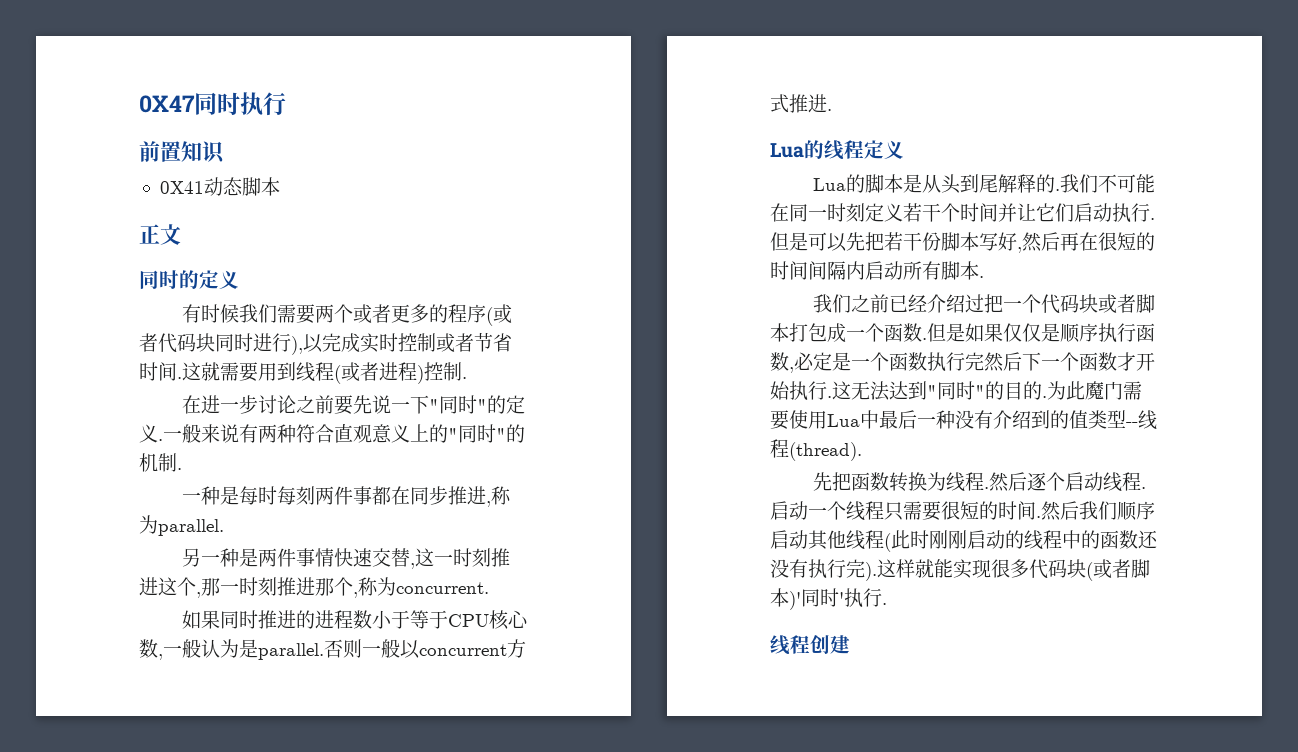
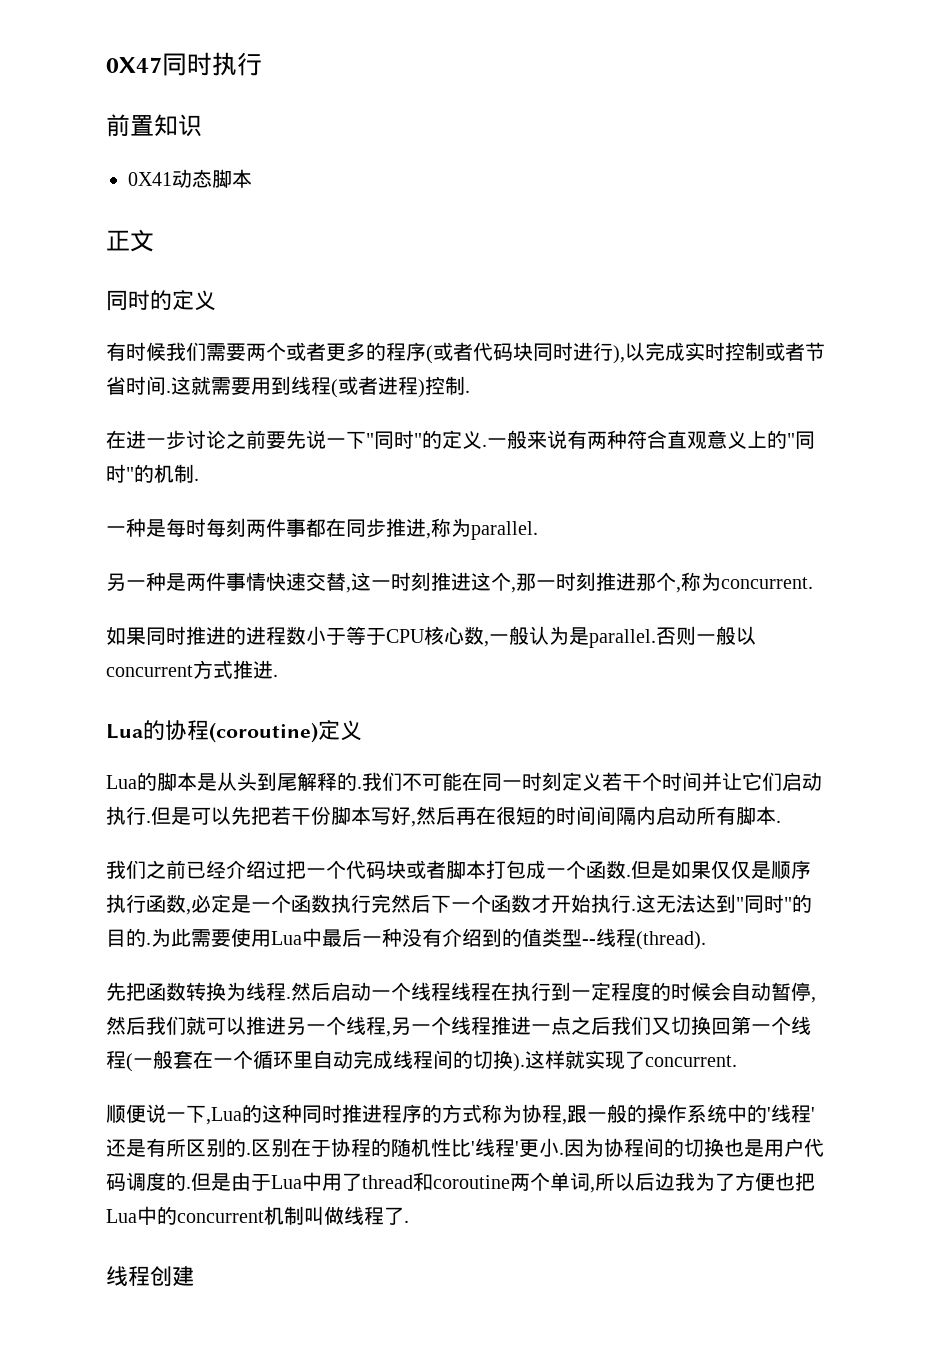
- Lua的线程定义
+ Lua的协程(coroutine)定义
- 为此魔门需要使用Lua中最后一种没有介绍到的值类型--线程(thread).
+ 为此需要使用Lua中最后一种没有介绍到的值类型--线程(thread).
- 然后逐个启动线程.启动一个线程只需要很短的时间.然后我们顺序启动其他线程(此时刚刚启动的线程中的函数还没有执行完).这样就能实现很多代码块(或者脚本)'同时'执行.
+ 然后启动一个线程线程在执行到一定程度的时候会自动暂停,然后我们就可以推进另一个线程,另一个线程推进一点之后我们又切换回第一个线程(一般套在一个循环里自动完成线程间的切换).这样就实现了concurrent.
+ 顺便说一下,Lua的这种同时推进程序的方式称为协程,跟一般的操作系统中的'线程'还是有所区别的.区别在于协程的随机性比'线程'更小.因为协程间的切换也是用户代码调度的.但是由于Lua中用了thread和coroutine两个单词,所以后边我为了方便也把Lua中的concurrent机制叫做线程了.

